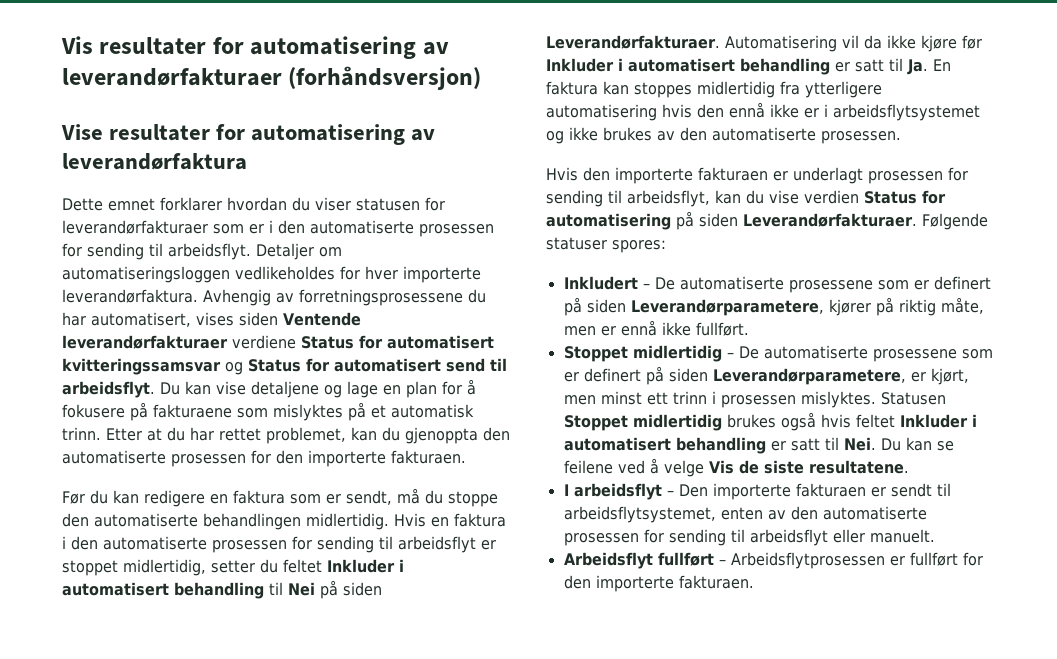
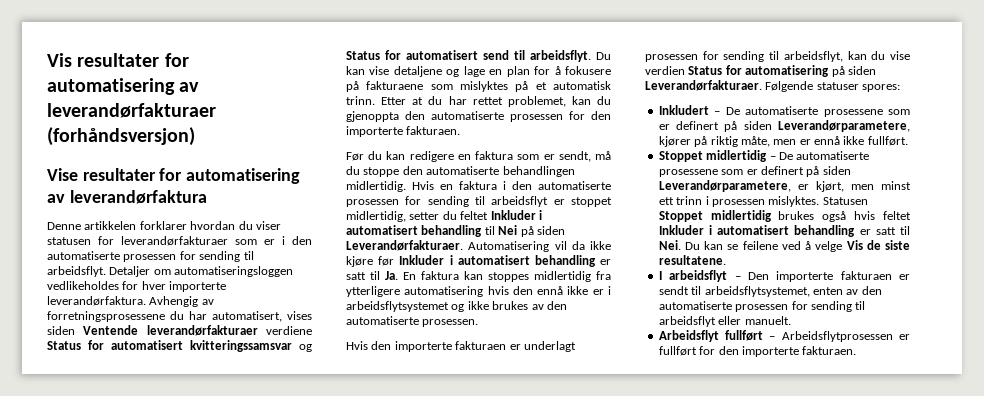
- Dette emnet forklarer hvordan du viser statusen for leverandørfakturaer som er i den automatiserte prosessen for sending til arbeidsflyt.
+ Denne artikkelen forklarer hvordan du viser statusen for leverandørfakturaer som er i den automatiserte prosessen for sending til arbeidsflyt.

